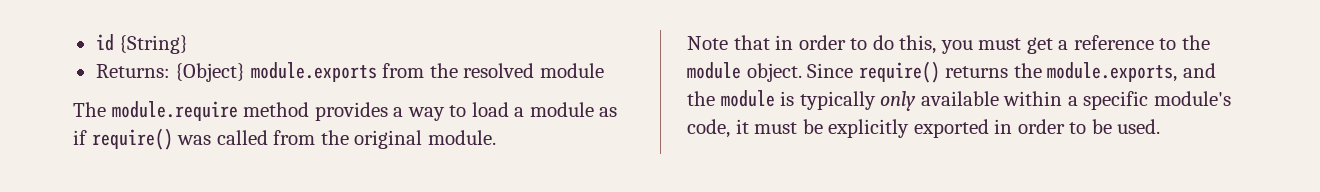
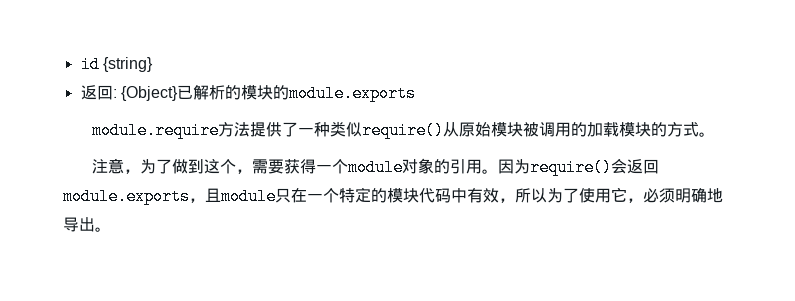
- id {String}
- Returns: {Object} module.exports from the resolved module
- The module.require method provides a way to load a module as if require() was called from the original module.
- Note that in order to do this, you must get a reference to the module object. Since require() returns the module.exports, and the module is typically only available within a specific module's code, it must be explicitly exported in order to be used.
+ id {string}
+ 返回: {Object}已解析的模块的module.exports
+ module.require方法提供了一种类似require()从原始模块被调用的加载模块的方式。
+ 注意，为了做到这个，需要获得一个module对象的引用。因为require()会返回module.exports，且module只在一个特定的模块代码中有效，所以为了使用它，必须明确地导出。

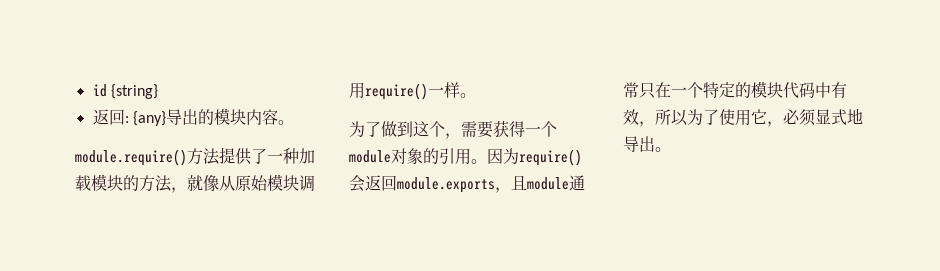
- 返回: {Object}已解析的模块的module.exports
- module.require方法提供了一种类似require()从原始模块被调用的加载模块的方式。
- 注意，为了做到这个，需要获得一个module对象的引用。
+ 返回: {any}导出的模块内容。
+ module.require()方法提供了一种加载模块的方法，就像从原始模块调用require()一样。
+ 为了做到这个，需要获得一个module对象的引用。
- 因为require()会返回module.exports，且module只在一个特定的模块代码中有效，所以为了使用它，必须明确地导出。
+ 因为require()会返回module.exports，且module通常只在一个特定的模块代码中有效，所以为了使用它，必须显式地导出。

